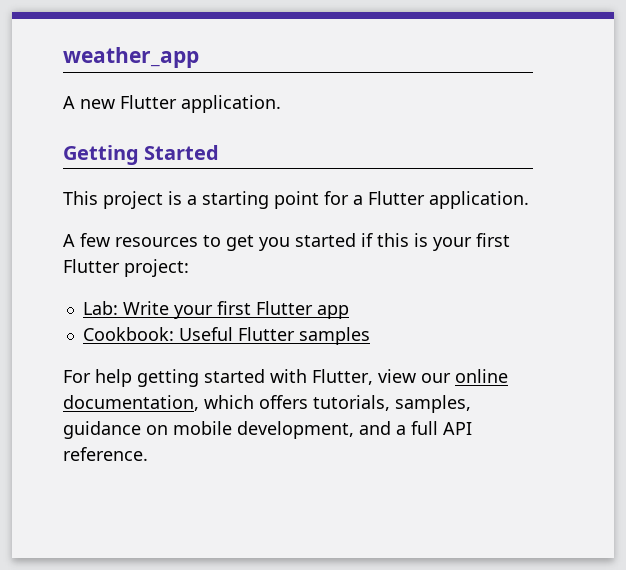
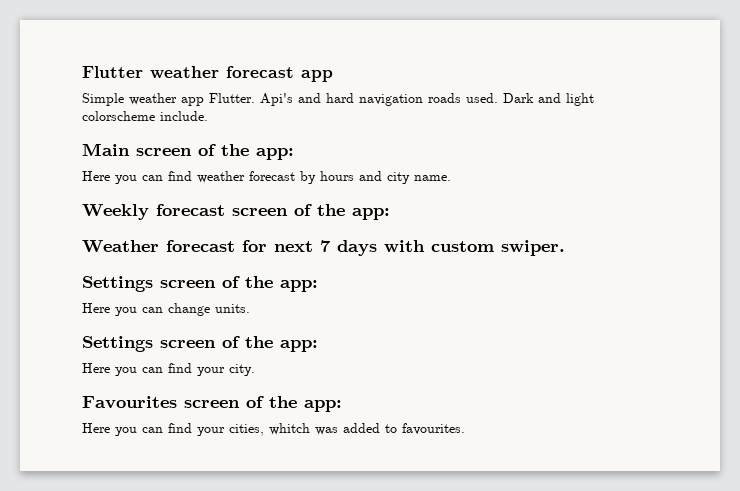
- weather_app
- A new Flutter application.
- Getting Started
- This project is a starting point for a Flutter application.
- A few resources to get you started if this is your first Flutter project:
- Lab: Write your first Flutter app
- Cookbook: Useful Flutter samples
- For help getting started with Flutter, view our online documentation, which offers tutorials, samples, guidance on mobile development, and a full API reference.
+ Flutter weather forecast app
+ Simple weather app Flutter. Api's and hard navigation roads used. Dark and light colorscheme include.
+ Main screen of the app:
+ Here you can find weather forecast by hours and city name.
+ Weekly forecast screen of the app:
+ Weather forecast for next 7 days with custom swiper.
+ Settings screen of the app:
+ Here you can change units.
+ Settings screen of the app:
+ Here you can find your city.
+ Favourites screen of the app:
+ Here you can find your cities, whitch was added to favourites.

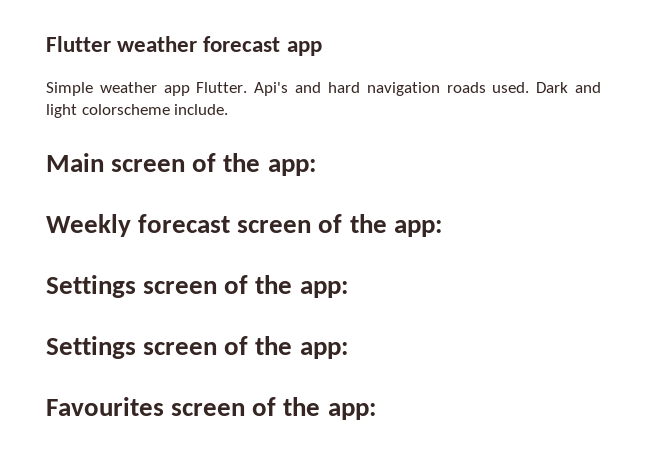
- Here you can find weather forecast by hours and city name.
  Weekly forecast screen of the app:
- Weather forecast for next 7 days with custom swiper.
  Settings screen of the app:
- Here you can change units.
  Settings screen of the app:
- Here you can find your city.
- Here you can find your cities, whitch was added to favourites.

